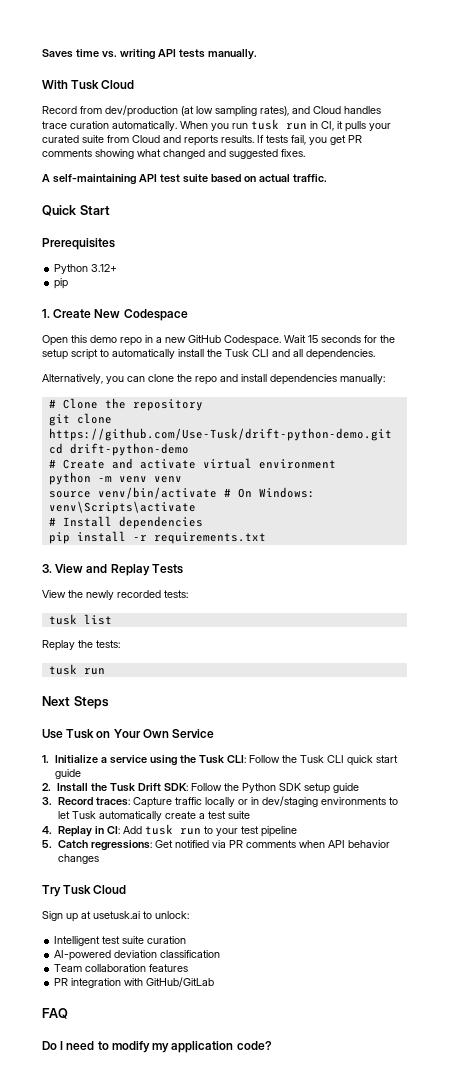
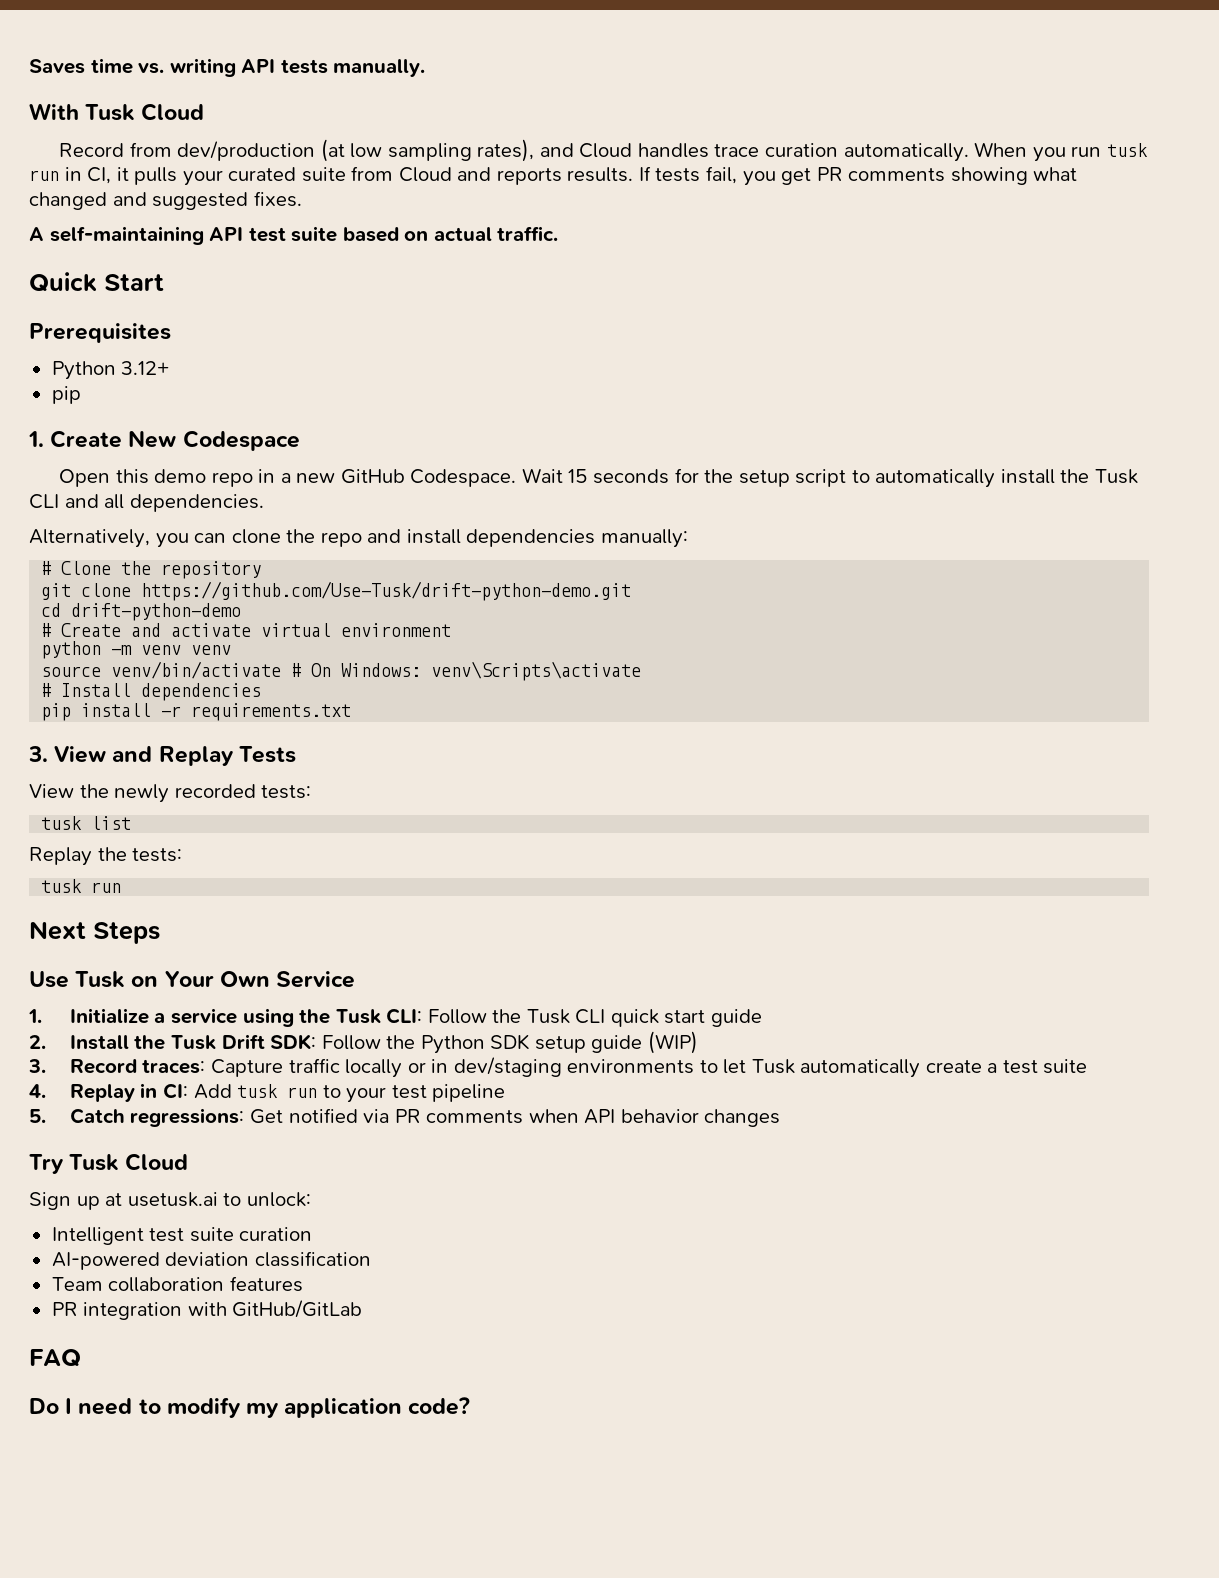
- 2. Install the Tusk Drift SDK: Follow the Python SDK setup guide
+ 2. Install the Tusk Drift SDK: Follow the Python SDK setup guide (WIP)

